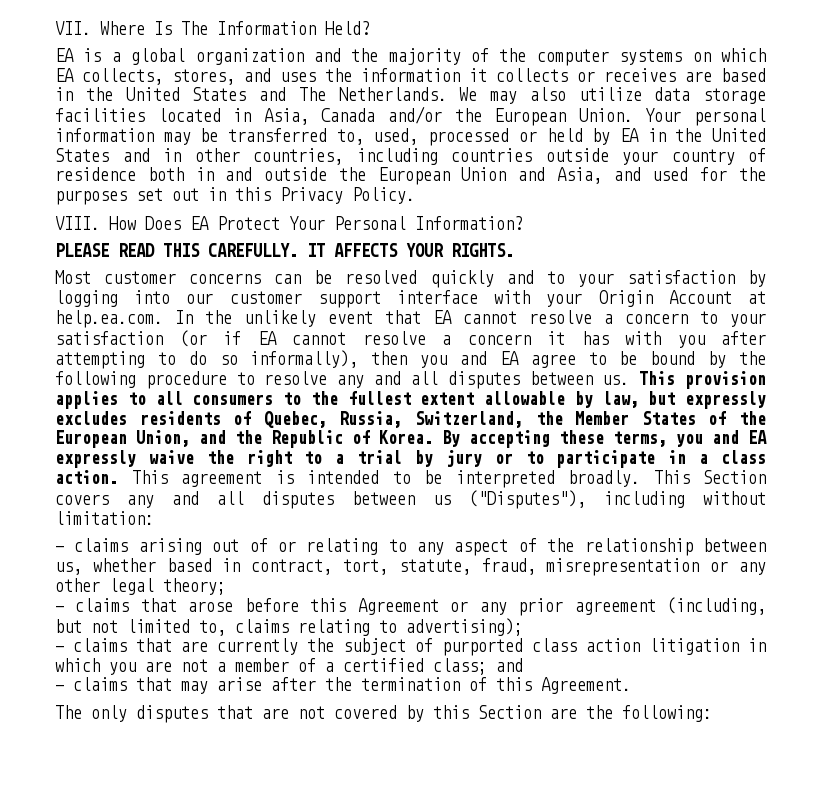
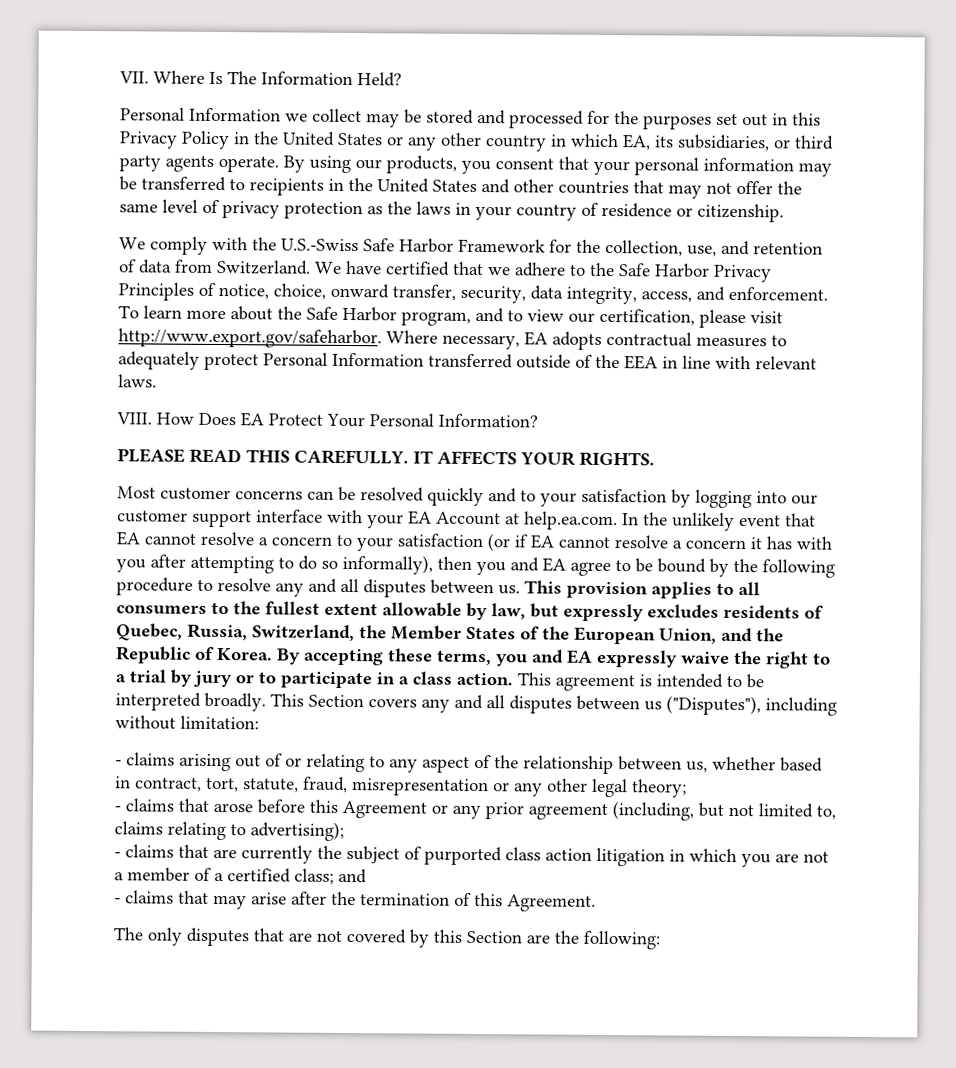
- EA is a global organization and the majority of the computer systems on which EA collects, stores, and uses the information it collects or receives are based in the United States and The Netherlands. We may also utilize data storage facilities located in Asia, Canada and/or the European Union. Your personal information may be transferred to, used, processed or held by EA in the United States and in other countries, including countries outside your country of residence both in and outside the European Union and Asia, and used for the purposes set out in this Privacy Policy.
+ Personal Information we collect may be stored and processed for the purposes set out in this Privacy Policy in the United States or any other country in which EA, its subsidiaries, or third party agents operate. By using our products, you consent that your personal information may be transferred to recipients in the United States and other countries that may not offer the same level of privacy protection as the laws in your country of residence or citizenship.
+ We comply with the U.S.-Swiss Safe Harbor Framework for the collection, use, and retention of data from Switzerland. We have certified that we adhere to the Safe Harbor Privacy Principles of notice, choice, onward transfer, security, data integrity, access, and enforcement. To learn more about the Safe Harbor program, and to view our certification, please visit http://www.export.gov/safeharbor. Where necessary, EA adopts contractual measures to adequately protect Personal Information transferred outside of the EEA in line with relevant laws.
- Most customer concerns can be resolved quickly and to your satisfaction by logging into our customer support interface with your Origin Account at help.ea.com. In the unlikely event that EA cannot resolve a concern to your satisfaction (or if EA cannot resolve a concern it has with you after attempting to do so informally), then you and EA agree to be bound by the following procedure to resolve any and all disputes between us.
+ Most customer concerns can be resolved quickly and to your satisfaction by logging into our customer support interface with your EA Account at help.ea.com. In the unlikely event that EA cannot resolve a concern to your satisfaction (or if EA cannot resolve a concern it has with you after attempting to do so informally), then you and EA agree to be bound by the following procedure to resolve any and all disputes between us.

